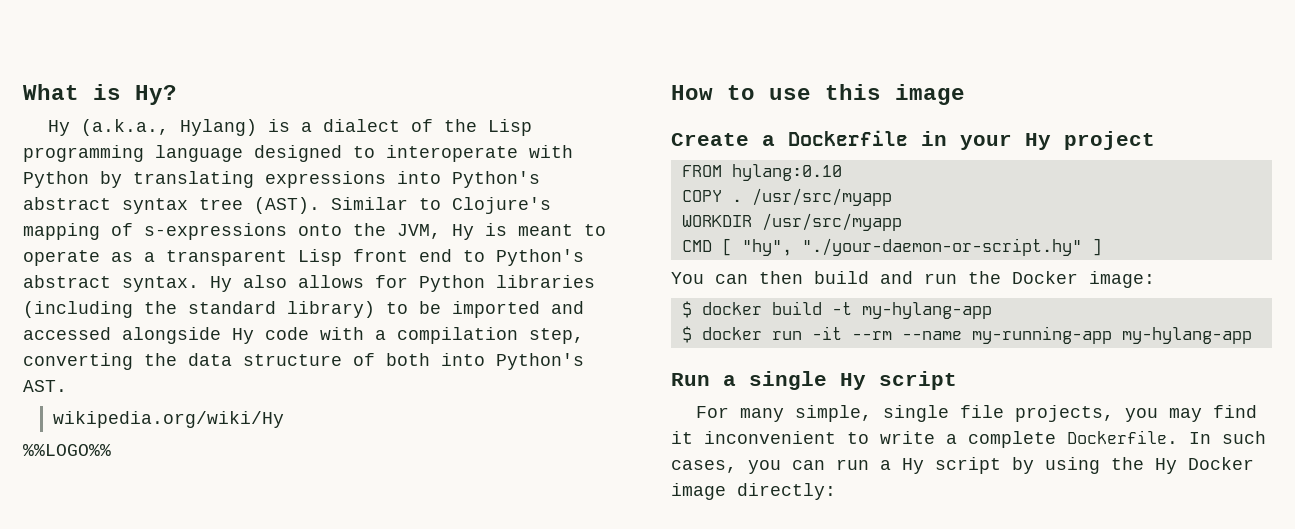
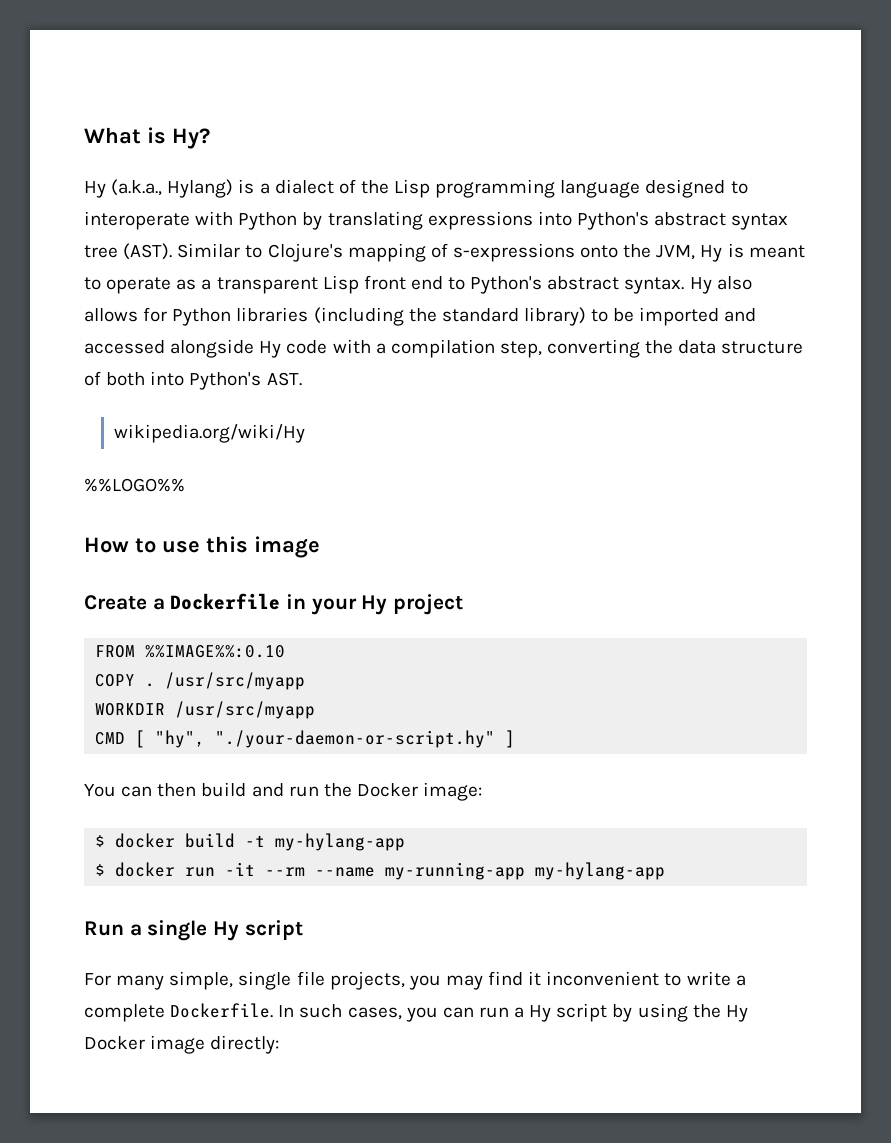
- FROM hylang:0.10
+ FROM %%IMAGE%%:0.10

